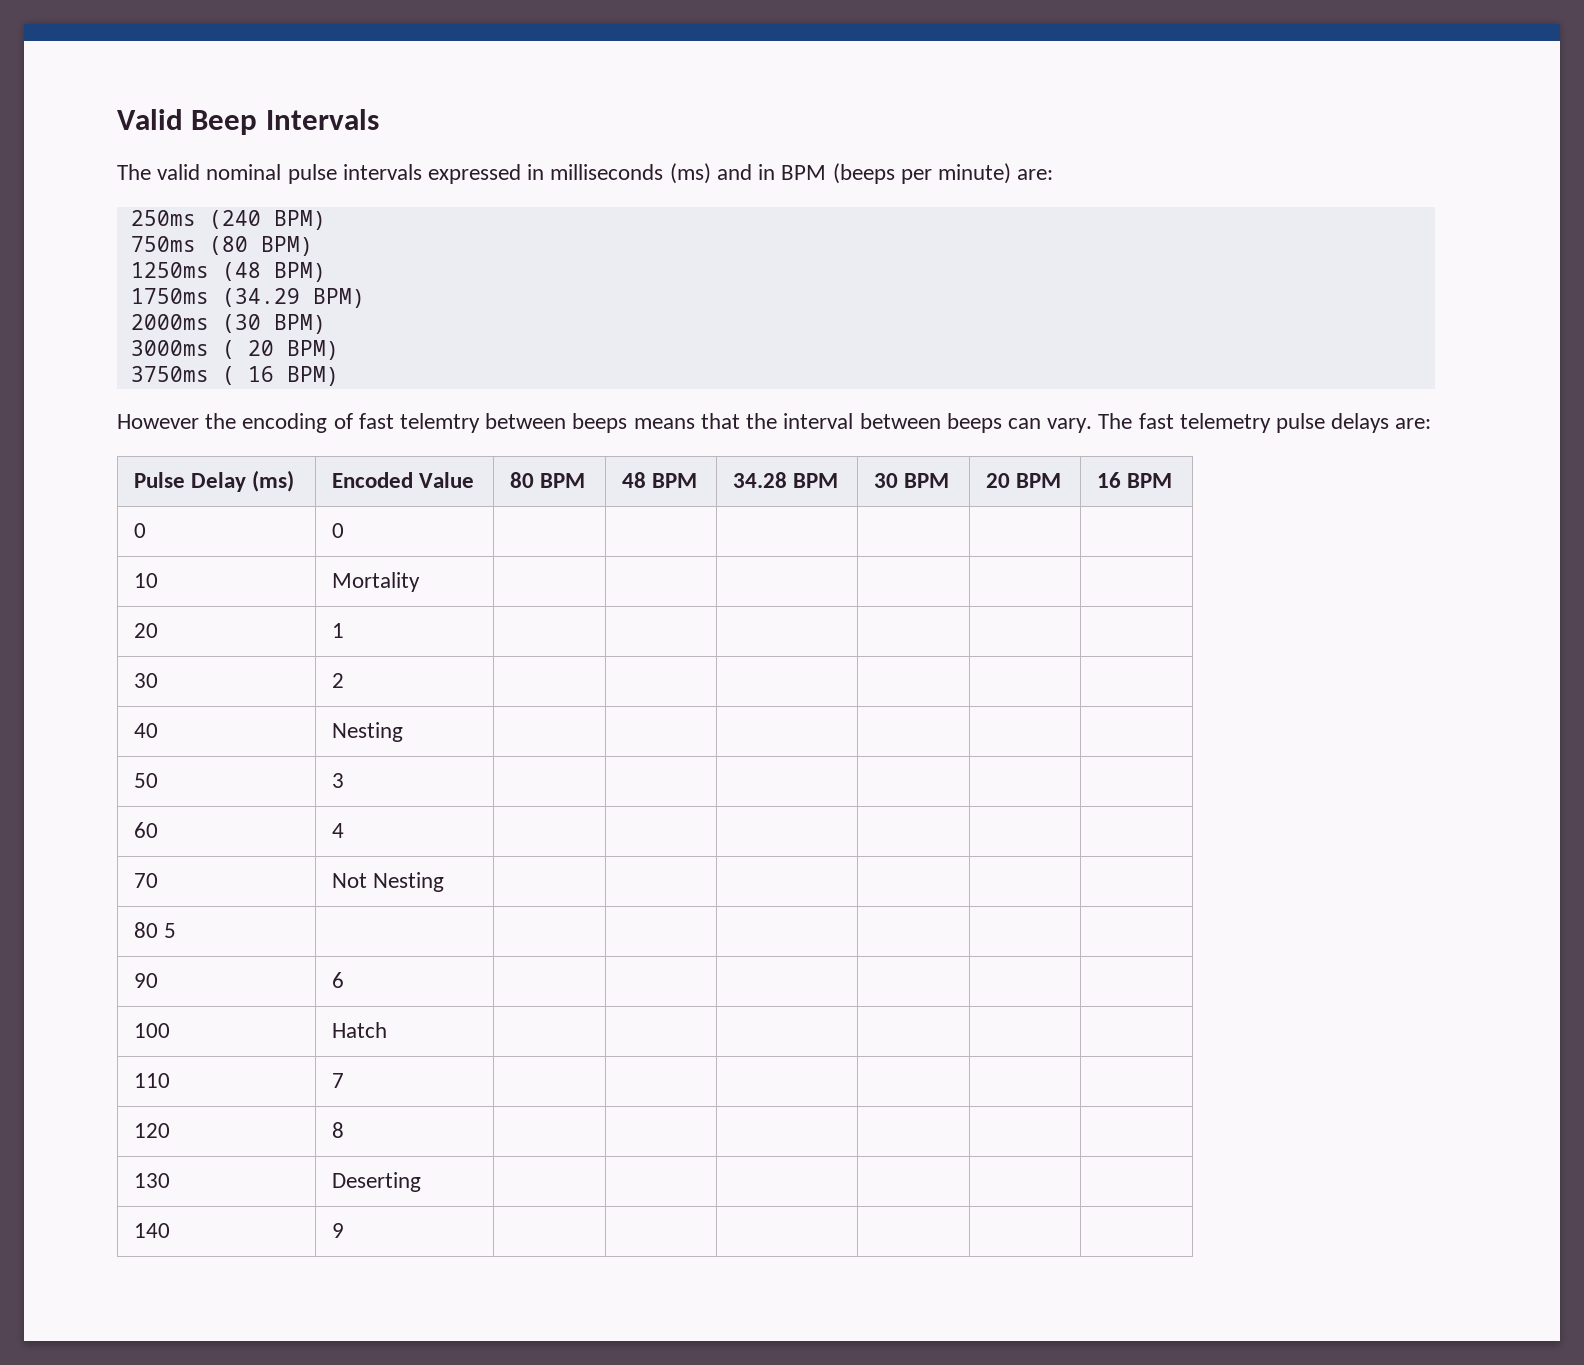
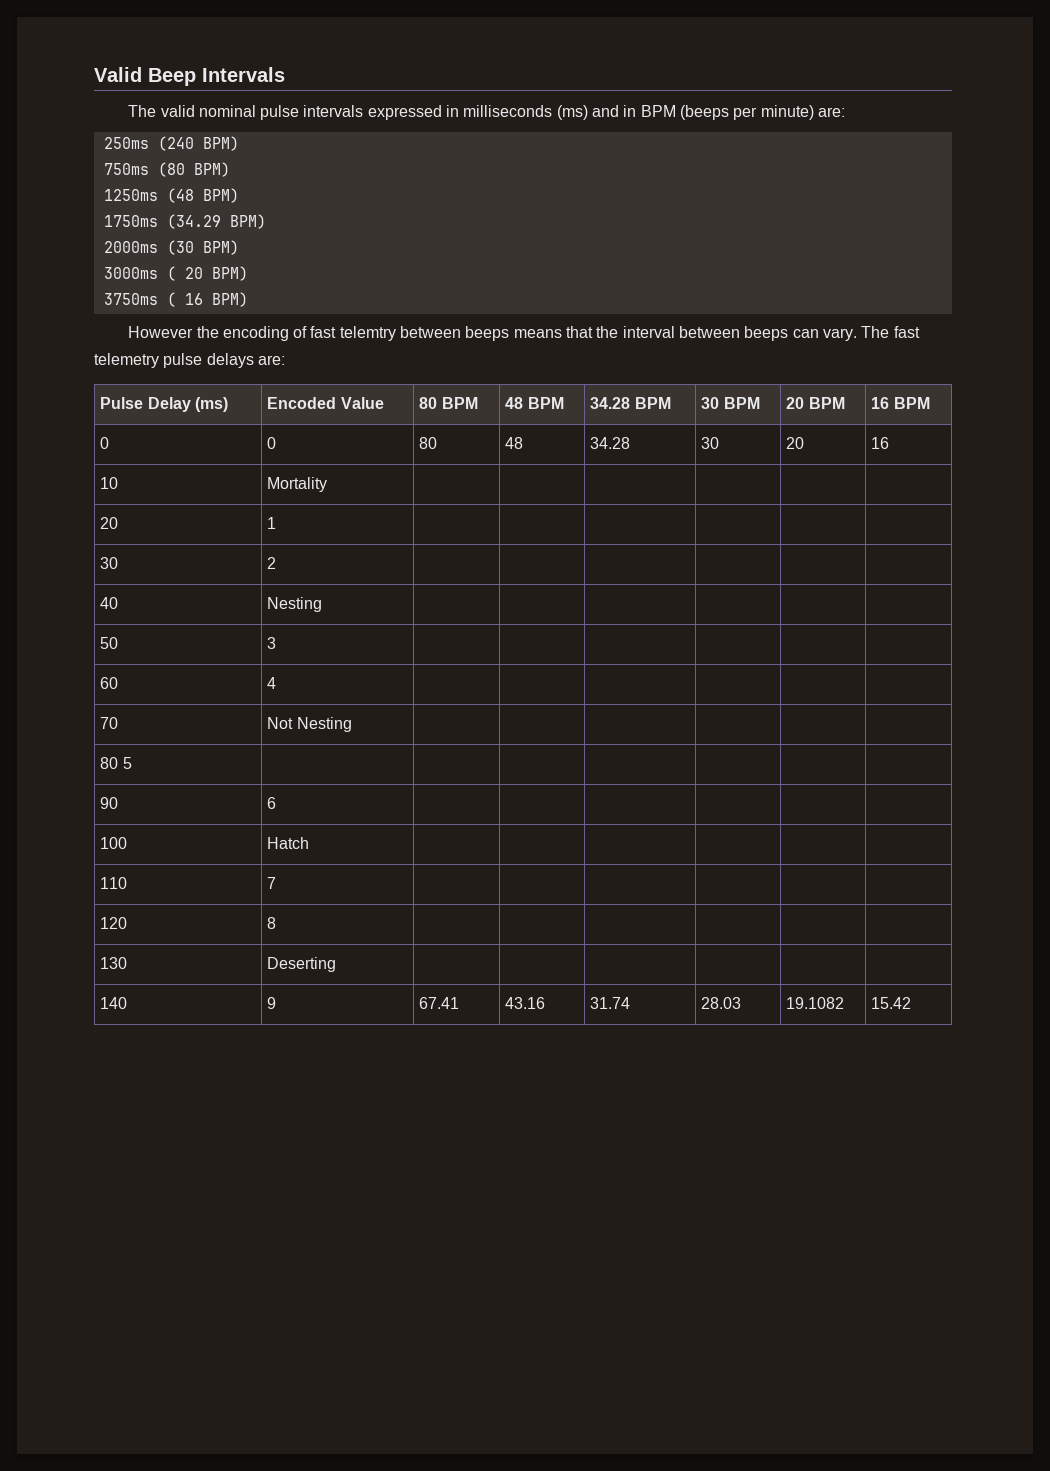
- 0 | 0 | | | | | |
+ 0 | 0 | 80 | 48 | 34.28 | 30 | 20 | 16
- 140 | 9 | | | | | |
+ 140 | 9 | 67.41 | 43.16 | 31.74 | 28.03 | 19.1082 | 15.42

